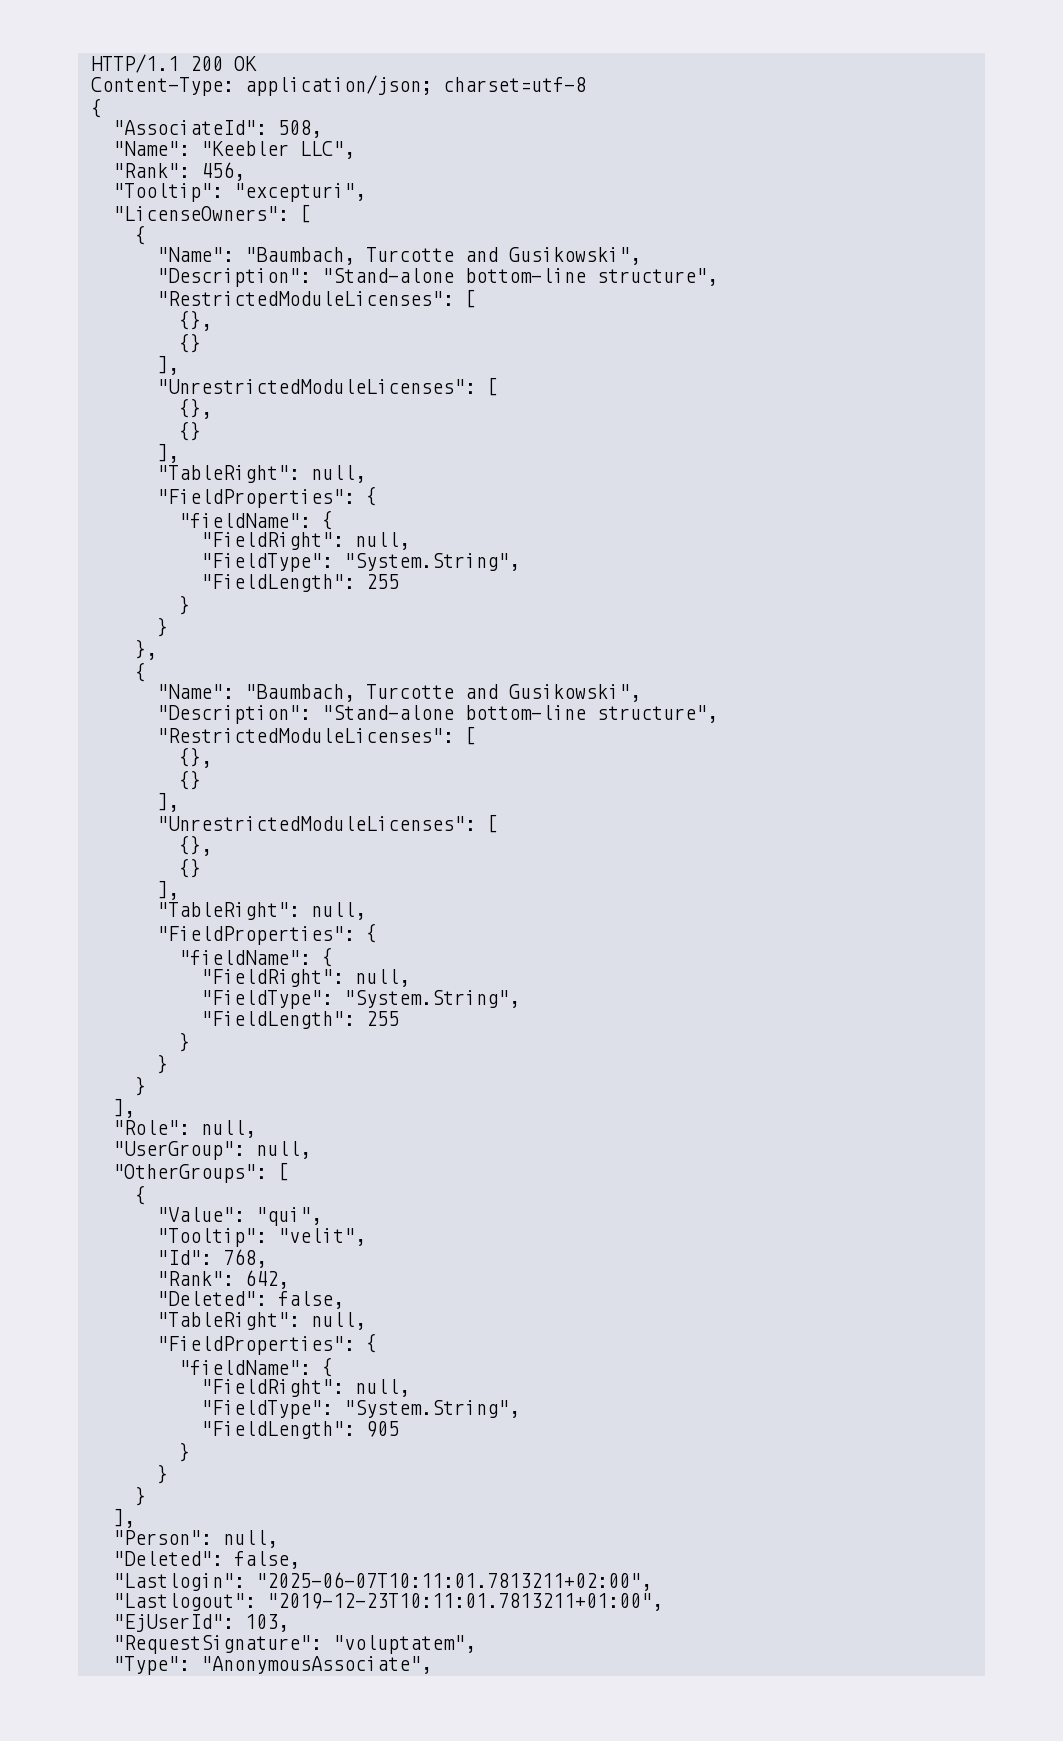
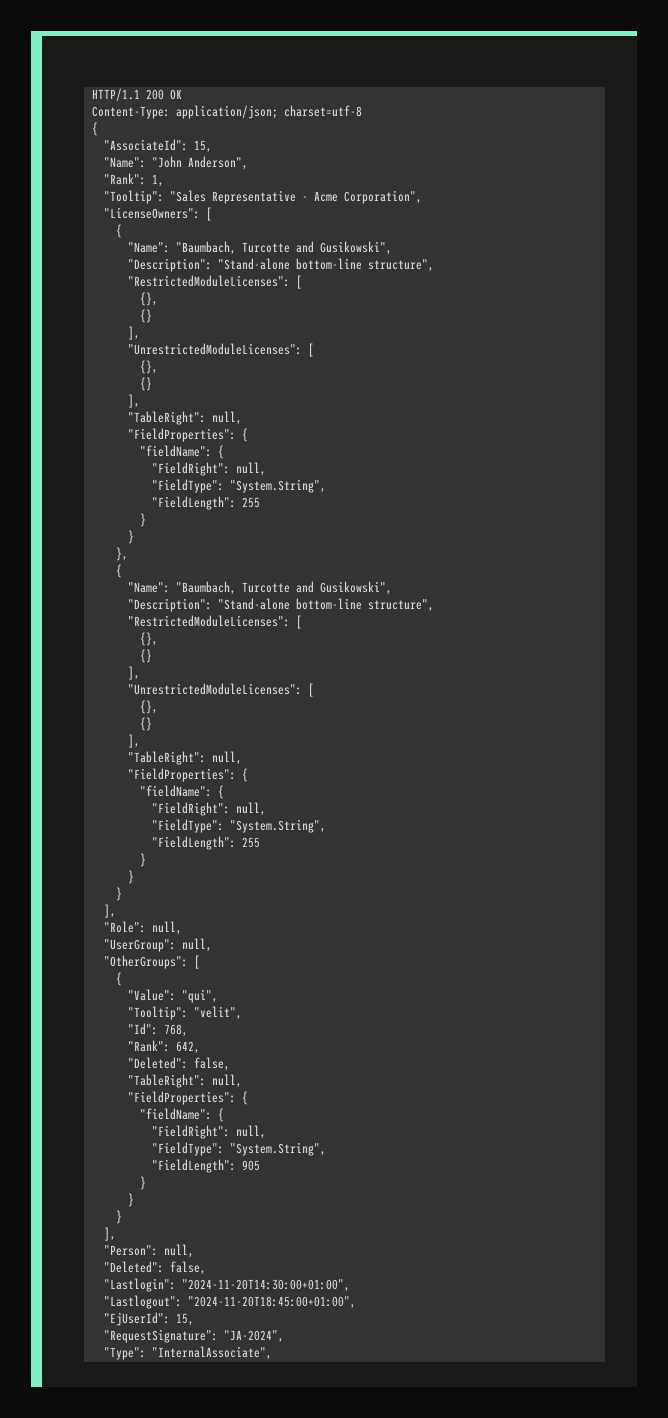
- "AssociateId": 508,
- "Name": "Keebler LLC",
- "Rank": 456,
- "Tooltip": "excepturi",
+ "AssociateId": 15,
+ "Name": "John Anderson",
+ "Rank": 1,
+ "Tooltip": "Sales Representative - Acme Corporation",
- "Lastlogin": "2025-06-07T10:11:01.7813211+02:00",
+ "Lastlogin": "2024-11-20T14:30:00+01:00",
- "Lastlogout": "2019-12-23T10:11:01.7813211+01:00",
+ "Lastlogout": "2024-11-20T18:45:00+01:00",
- "EjUserId": 103,
+ "EjUserId": 15,
- "RequestSignature": "voluptatem",
+ "RequestSignature": "JA-2024",
- "Type": "AnonymousAssociate",
+ "Type": "InternalAssociate",

